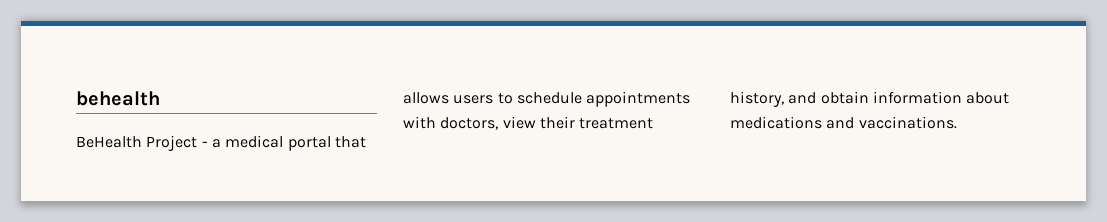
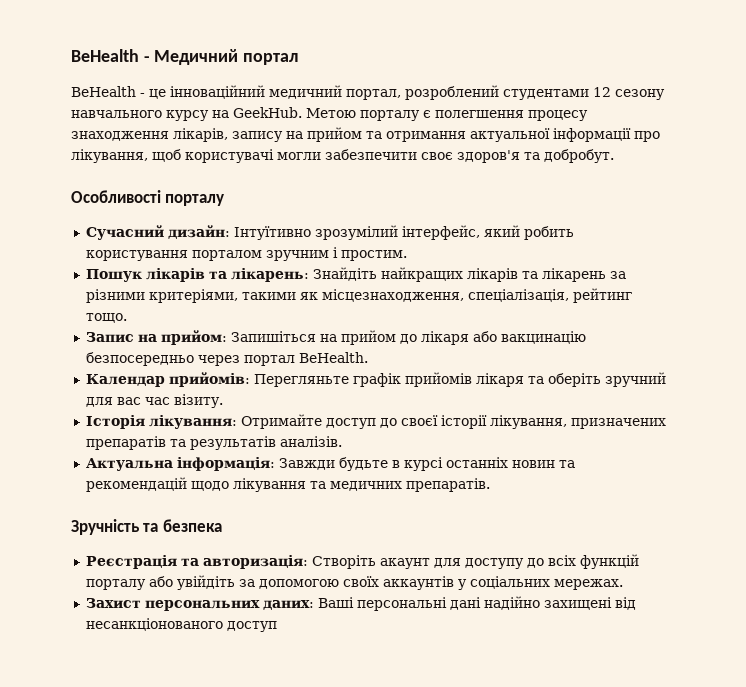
- behealth
- BeHealth Project - a medical portal that allows users to schedule appointments with doctors, view their treatment history, and obtain information about medications and vaccinations.
+ BeHealth - Медичний портал
+ BeHealth - це інноваційний медичний портал, розроблений студентами 12 сезону навчального курсу на GeekHub. Метою порталу є полегшення процесу знаходження лікарів, запису на прийом та отримання актуальної інформації про лікування, щоб користувачі могли забезпечити своє здоров'я та добробут.
+ Особливості порталу
+ Сучасний дизайн: Інтуїтивно зрозумілий інтерфейс, який робить користування порталом зручним і простим.
+ Пошук лікарів та лікарень: Знайдіть найкращих лікарів та лікарень за різними критеріями, такими як місцезнаходження, спеціалізація, рейтинг тощо.
+ Запис на прийом: Запишіться на прийом до лікаря або вакцинацію безпосередньо через портал BeHealth.
+ Календар прийомів: Перегляньте графік прийомів лікаря та оберіть зручний для вас час візиту.
+ Історія лікування: Отримайте доступ до своєї історії лікування, призначених препаратів та результатів аналізів.
+ Актуальна інформація: Завжди будьте в курсі останніх новин та рекомендацій щодо лікування та медичних препаратів.
+ Зручність та безпека
+ Реєстрація та авторизація: Створіть акаунт для доступу до всіх функцій порталу або увійдіть за допомогою своїх аккаунтів у соціальних мережах.
+ Захист персональних даних: Ваші персональні дані надійно захищені від несанкціонованого доступ

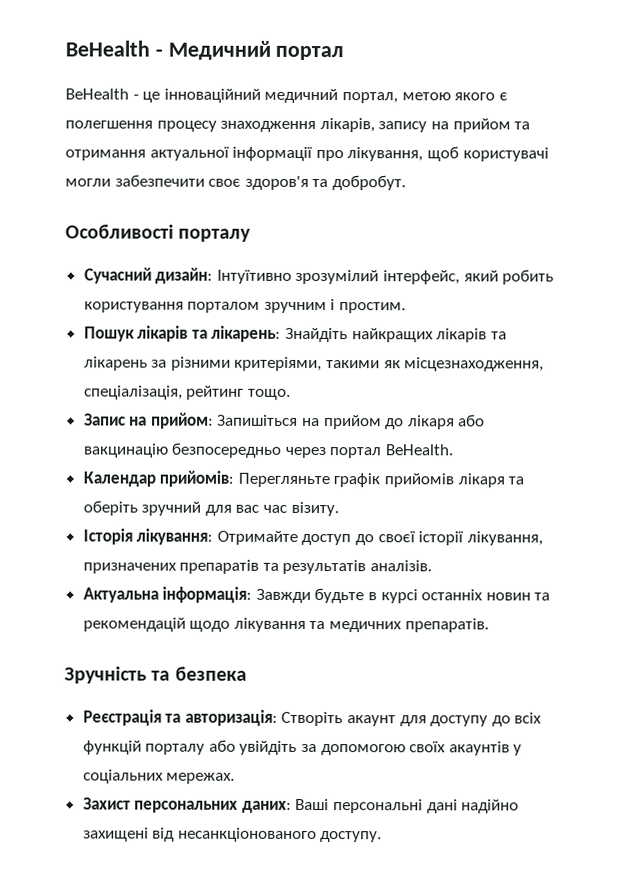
- BeHealth - це інноваційний медичний портал, розроблений студентами 12 сезону навчального курсу на GeekHub. Метою порталу є полегшення процесу знаходження лікарів, запису на прийом та отримання актуальної інформації про лікування, щоб користувачі могли забезпечити своє здоров'я та добробут.
+ BeHealth - це інноваційний медичний портал, метою якого є полегшення процесу знаходження лікарів, запису на прийом та отримання актуальної інформації про лікування, щоб користувачі могли забезпечити своє здоров'я та добробут.
- Реєстрація та авторизація: Створіть акаунт для доступу до всіх функцій порталу або увійдіть за допомогою своїх аккаунтів у соціальних мережах.
+ Реєстрація та авторизація: Створіть акаунт для доступу до всіх функцій порталу або увійдіть за допомогою своїх акаунтів у соціальних мережах.
- Захист персональних даних: Ваші персональні дані надійно захищені від несанкціонованого доступ
+ Захист персональних даних: Ваші персональні дані надійно захищені від несанкціонованого доступу.

